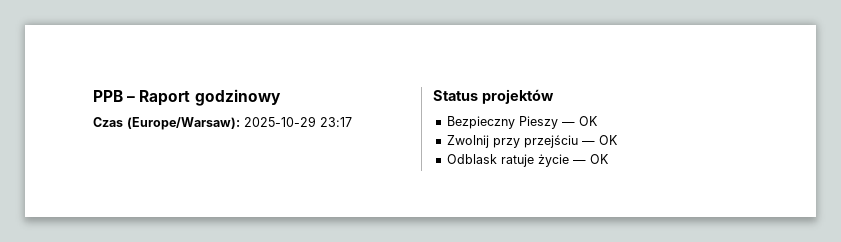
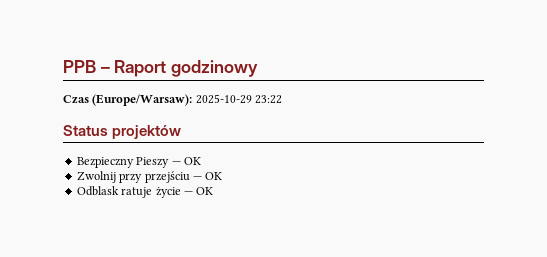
- Czas (Europe/Warsaw): 2025-10-29 23:17
+ Czas (Europe/Warsaw): 2025-10-29 23:22

